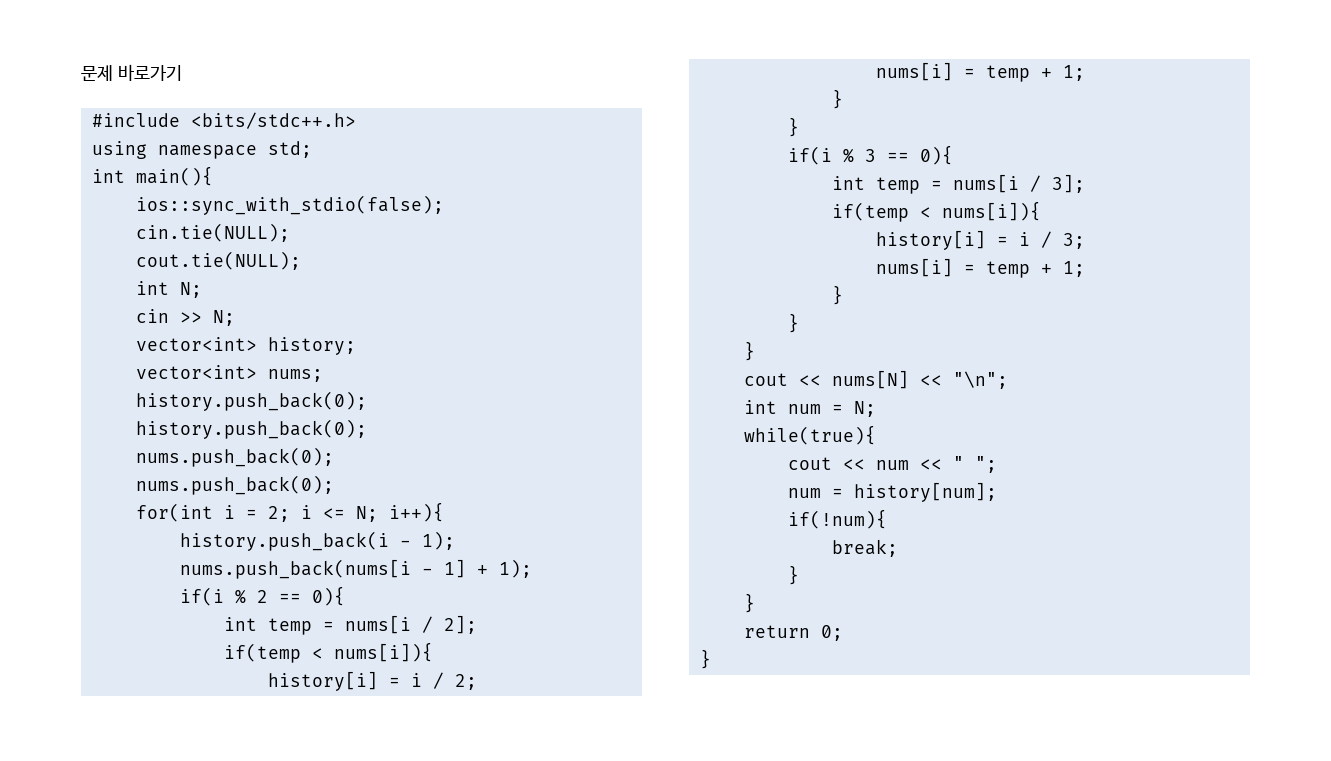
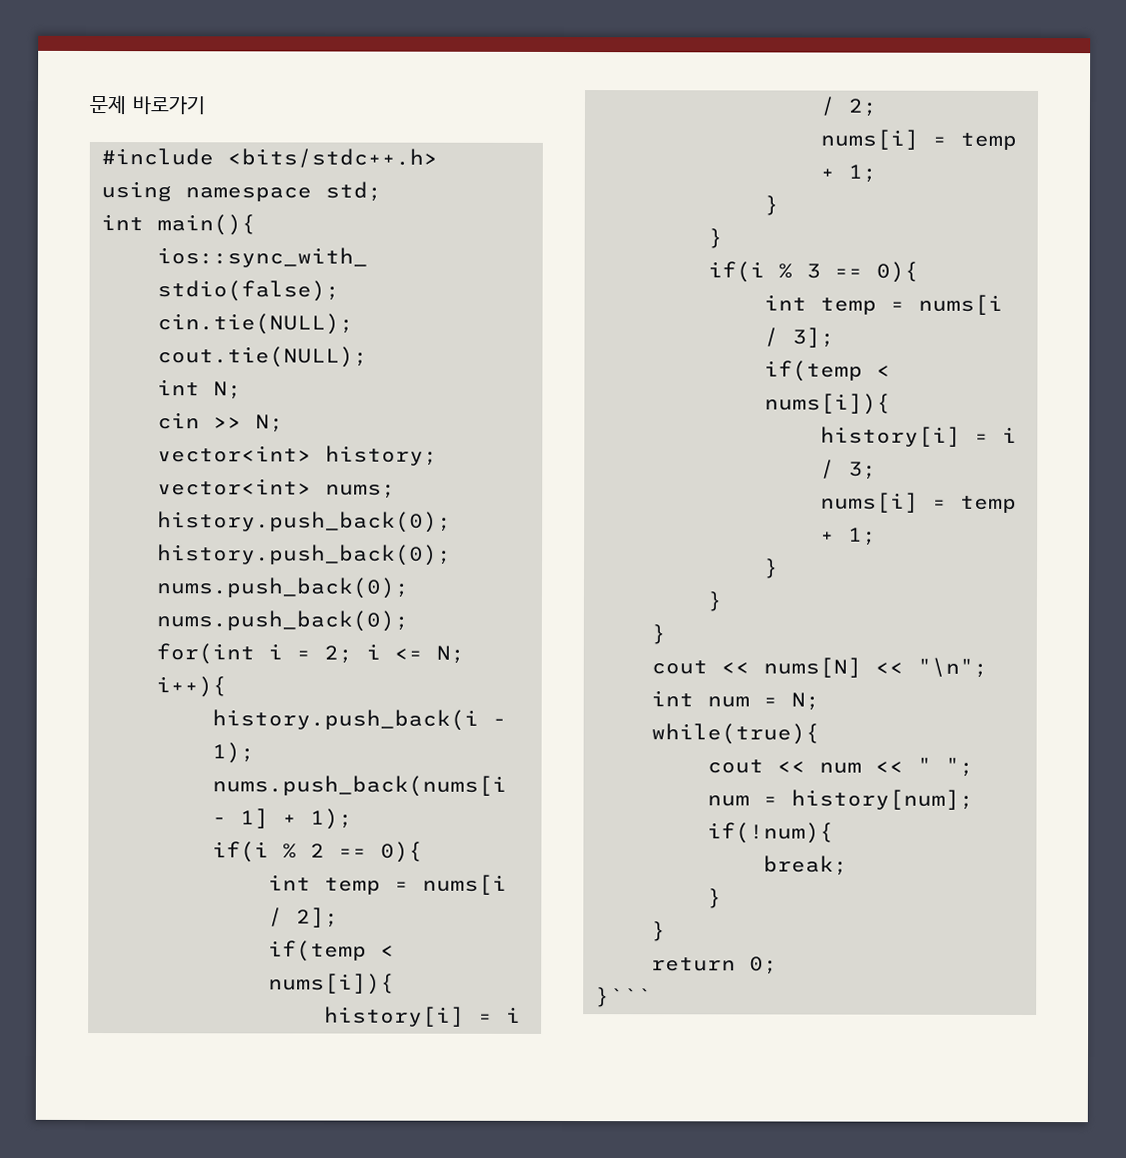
  return 0;
- }
+ }```

